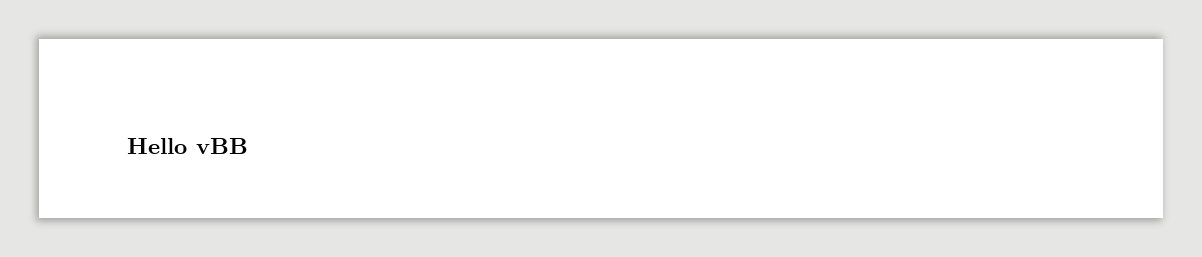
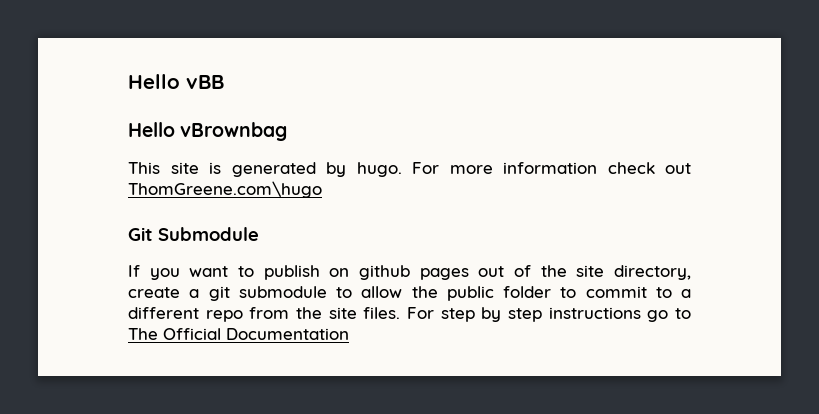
+ Hello vBrownbag
+ This site is generated by hugo. For more information check out ThomGreene.com\hugo
+ Git Submodule
+ If you want to publish on github pages out of the site directory, create a git submodule to allow the public folder to commit to a different repo from the site files. For step by step instructions go to The Official Documentation

